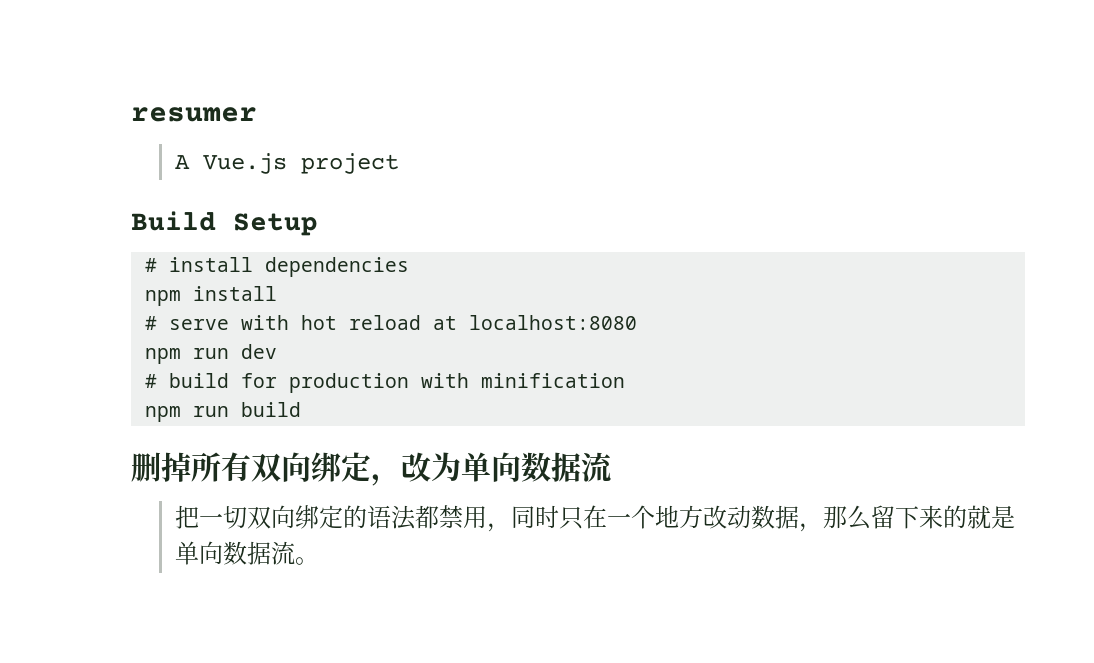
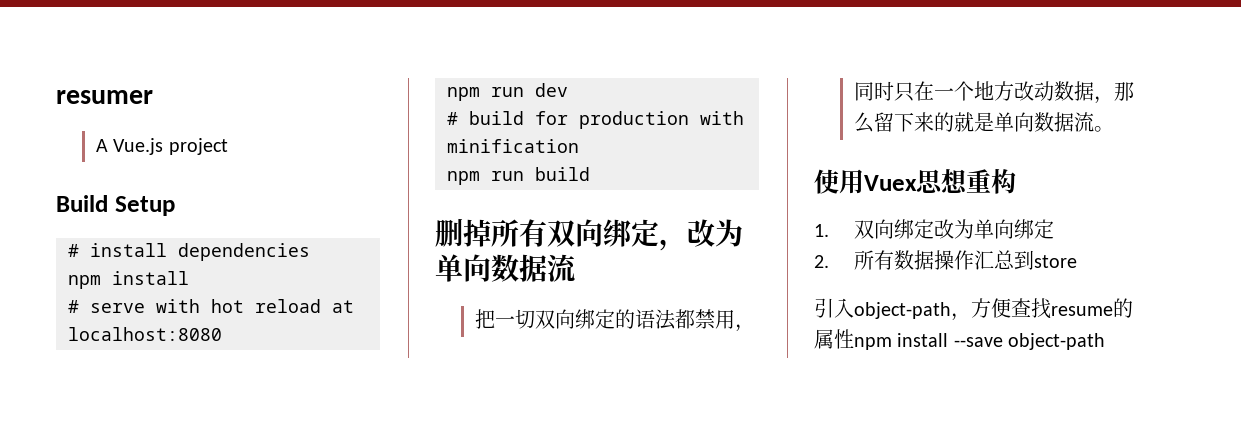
+ 使用Vuex思想重构
+ 1.双向绑定改为单向绑定
+ 2.所有数据操作汇总到store
+ 引入object-path，方便查找resume的属性npm install --save object-path

